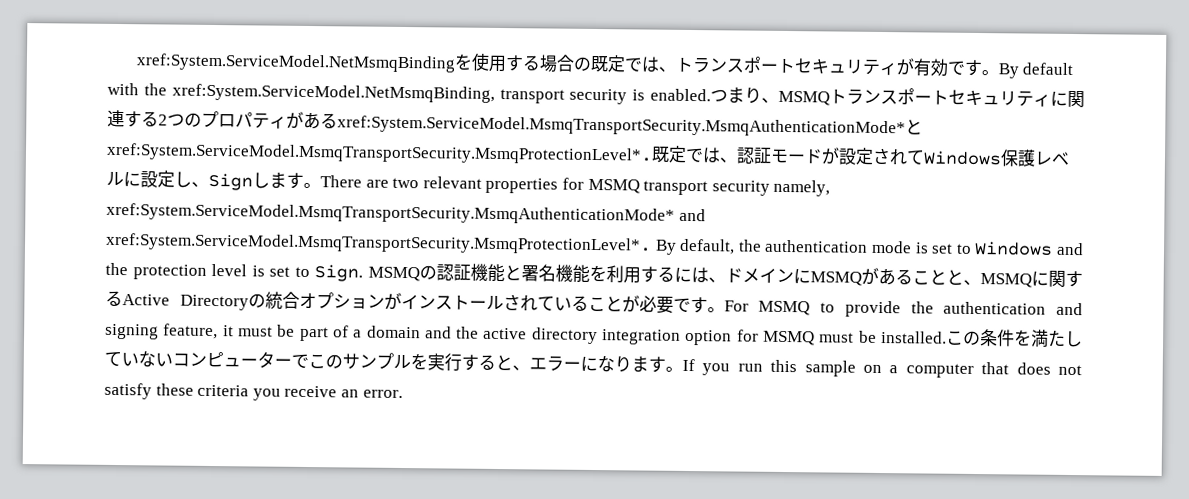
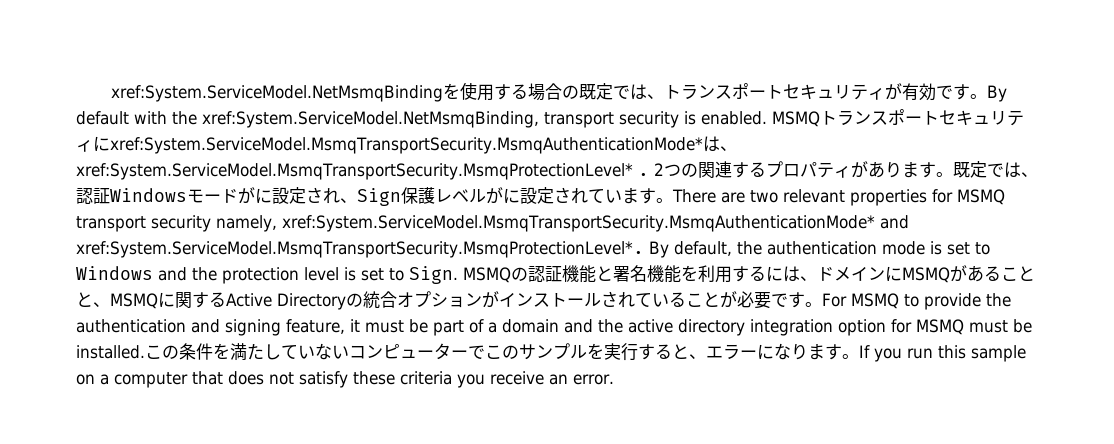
- つまり、MSMQトランスポートセキュリティに関連する2つのプロパティがあるxref:System.ServiceModel.MsmqTransportSecurity.MsmqAuthenticationMode*とxref:System.ServiceModel.MsmqTransportSecurity.MsmqProtectionLevel*.既定では、認証モードが設定されてWindows保護レベルに設定し、Signします。
+ MSMQトランスポートセキュリティにxref:System.ServiceModel.MsmqTransportSecurity.MsmqAuthenticationMode*は、xref:System.ServiceModel.MsmqTransportSecurity.MsmqProtectionLevel* . 2つの関連するプロパティがあります。既定では、認証Windowsモードがに設定され、Sign保護レベルがに設定されています。

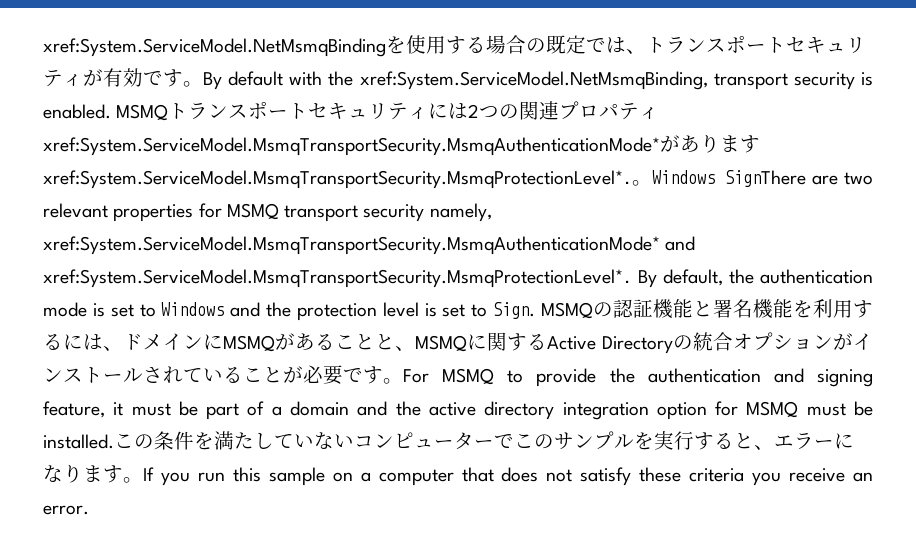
- MSMQトランスポートセキュリティにxref:System.ServiceModel.MsmqTransportSecurity.MsmqAuthenticationMode*は、xref:System.ServiceModel.MsmqTransportSecurity.MsmqProtectionLevel* . 2つの関連するプロパティがあります。既定では、認証Windowsモードがに設定され、Sign保護レベルがに設定されています。There are two relevant properties for MSMQ transport security namely, xref:System.ServiceModel.MsmqTransportSecurity.MsmqAuthenticationMode* and xref:System.ServiceModel.MsmqTransportSecurity.MsmqProtectionLevel*. By default, the authentication mode is set to Windows and the protection level is set to Sign.
+ MSMQトランスポートセキュリティには2つの関連プロパティxref:System.ServiceModel.MsmqTransportSecurity.MsmqAuthenticationMode*がありますxref:System.ServiceModel.MsmqTransportSecurity.MsmqProtectionLevel*.。Windows SignThere are two relevant properties for MSMQ transport security namely, xref:System.ServiceModel.MsmqTransportSecurity.MsmqAuthenticationMode* and xref:System.ServiceModel.MsmqTransportSecurity.MsmqProtectionLevel*. By default, the authentication mode is set to Windows and the protection level is set to Sign.

